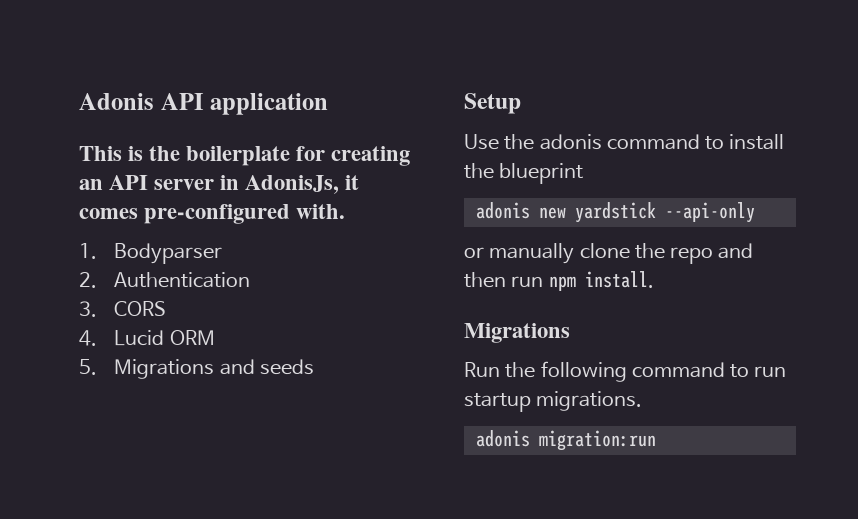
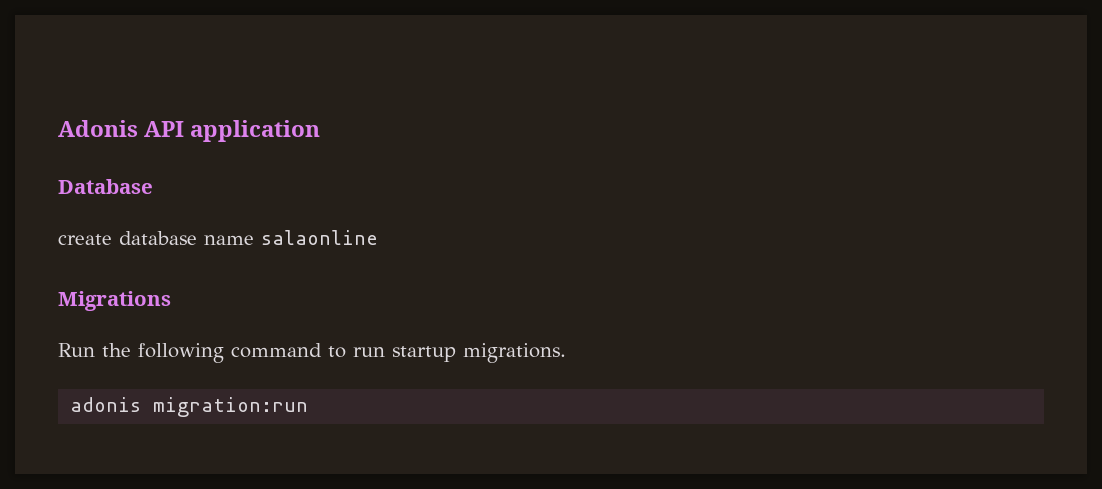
- This is the boilerplate for creating an API server in AdonisJs, it comes pre-configured with.
- 1. Bodyparser
- 2. Authentication
- 3. CORS
- 4. Lucid ORM
- 5. Migrations and seeds
- Setup
- Use the adonis command to install the blueprint
- adonis new yardstick --api-only
- or manually clone the repo and then run npm install.
+ Database
+ create database name salaonline

